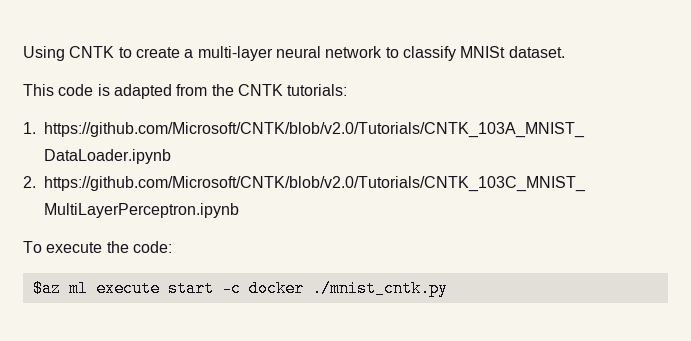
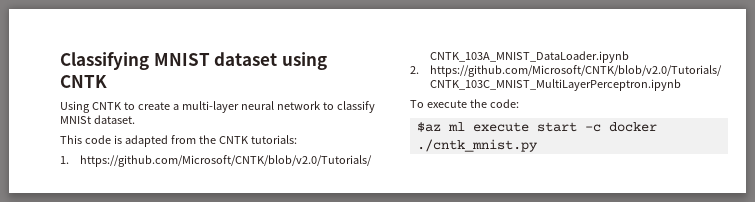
+ Classifying MNIST dataset using CNTK
- $az ml execute start -c docker ./mnist_cntk.py
+ $az ml execute start -c docker ./cntk_mnist.py

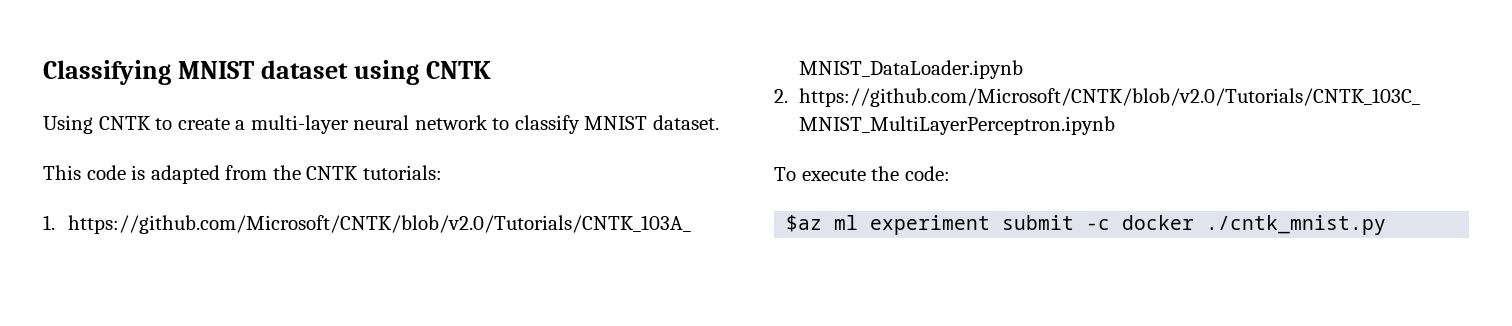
- Using CNTK to create a multi-layer neural network to classify MNISt dataset.
+ Using CNTK to create a multi-layer neural network to classify MNIST dataset.
- $az ml execute start -c docker ./cntk_mnist.py
+ $az ml experiment submit -c docker ./cntk_mnist.py

